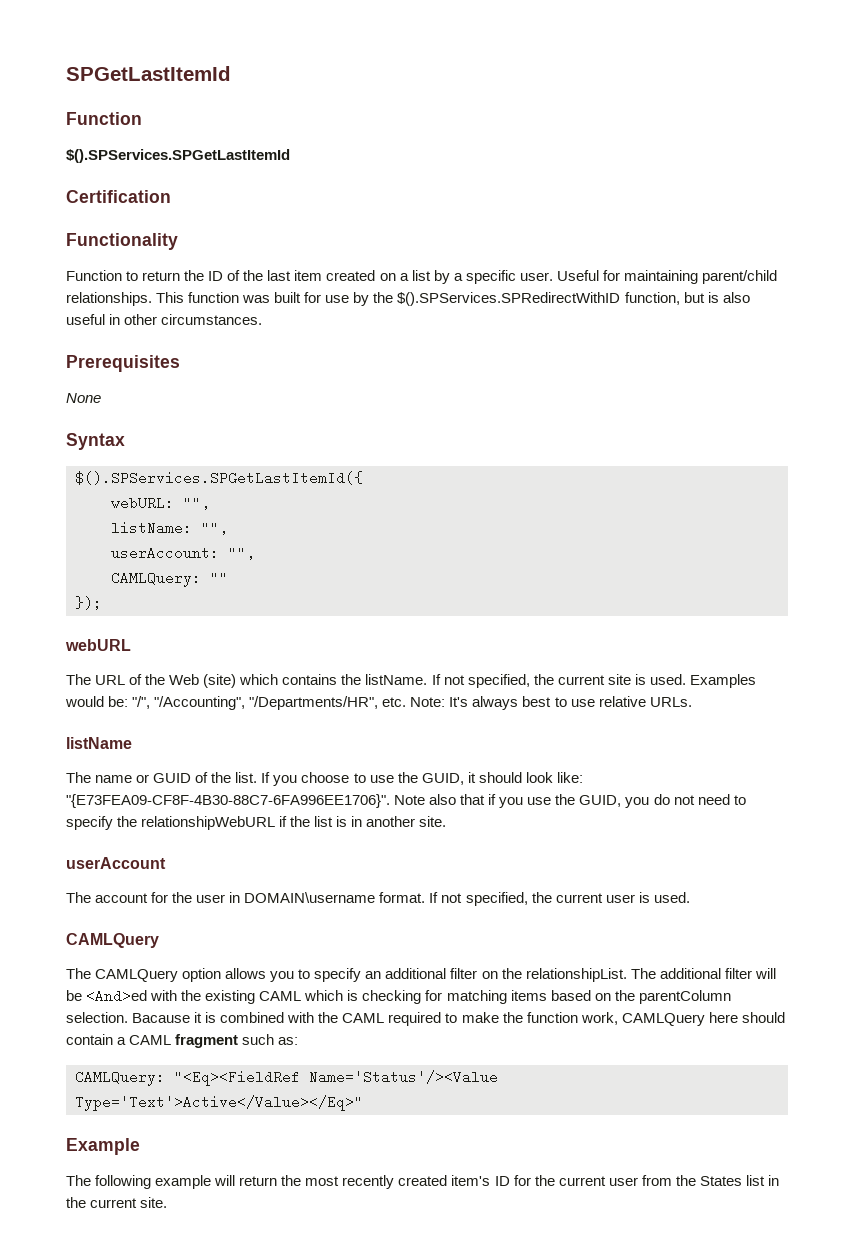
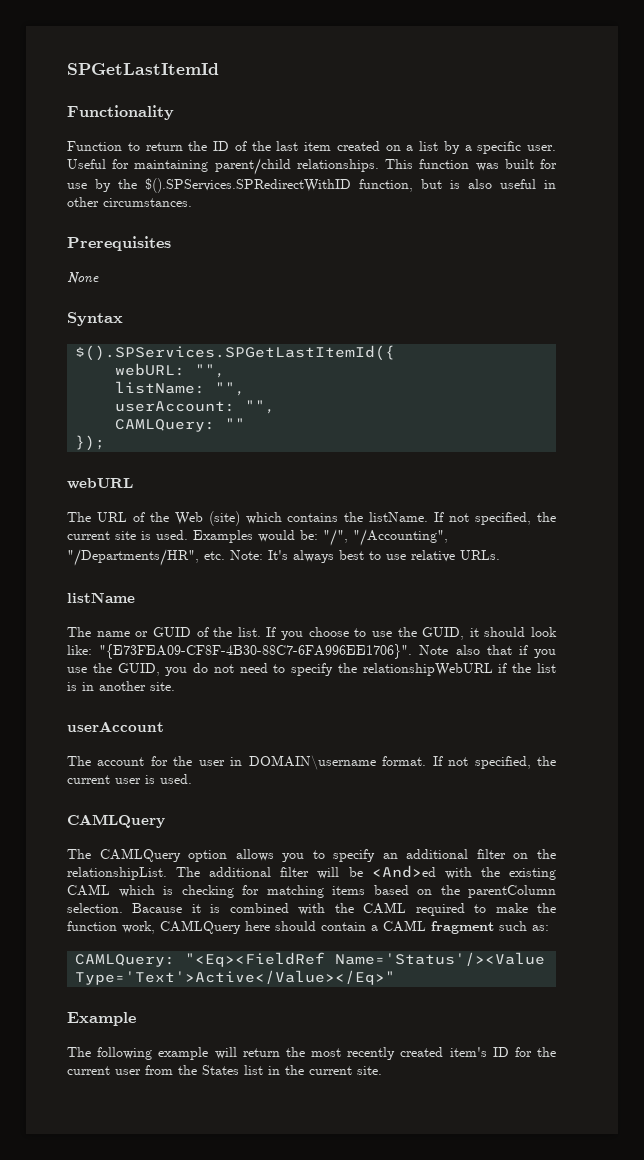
  SPGetLastItemId
- Function
- $().SPServices.SPGetLastItemId
- Certification

